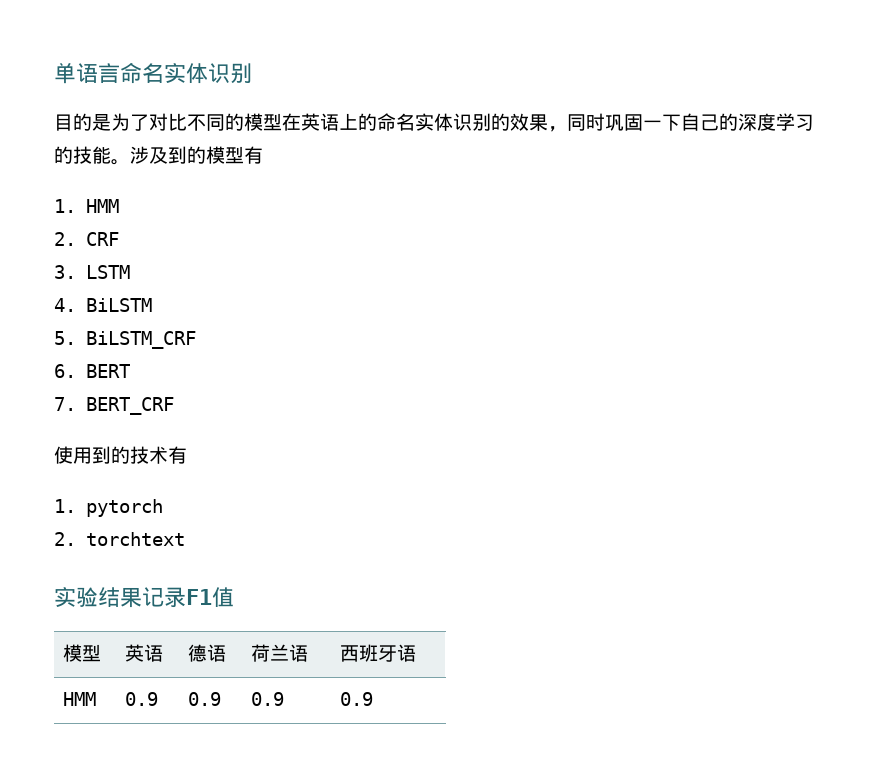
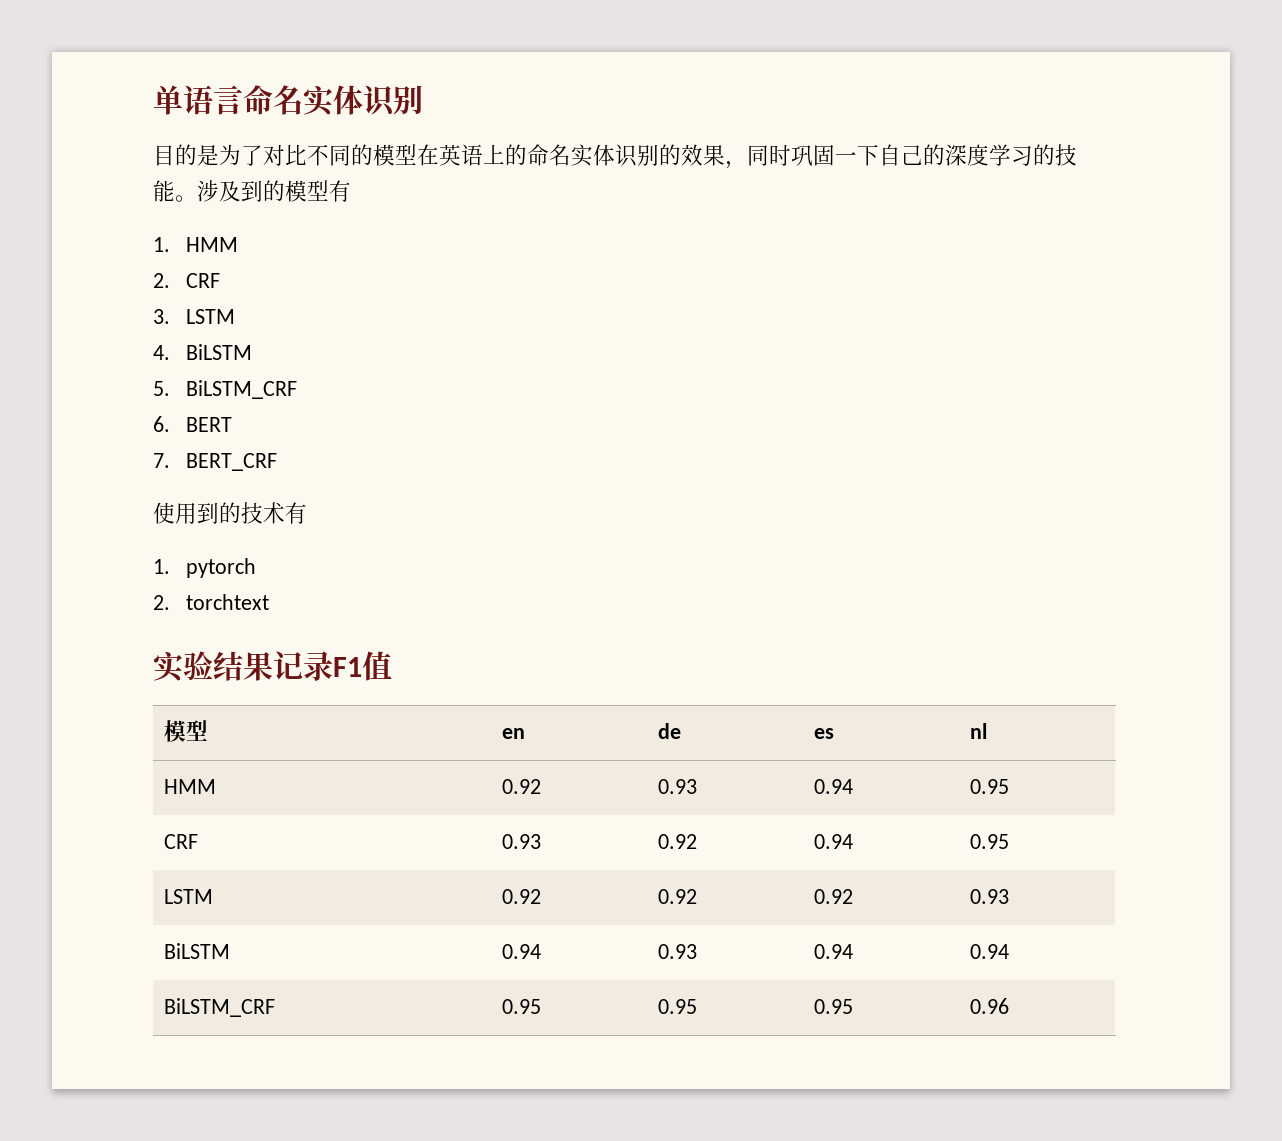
- 模型 | 英语 | 德语 | 荷兰语 | 西班牙语
- HMM | 0.9 | 0.9 | 0.9 | 0.9
+ 模型 | en | de | es | nl
+ HMM | 0.92 | 0.93 | 0.94 | 0.95
+ CRF | 0.93 | 0.92 | 0.94 | 0.95
+ LSTM | 0.92 | 0.92 | 0.92 | 0.93
+ BiLSTM | 0.94 | 0.93 | 0.94 | 0.94
+ BiLSTM_CRF | 0.95 | 0.95 | 0.95 | 0.96

